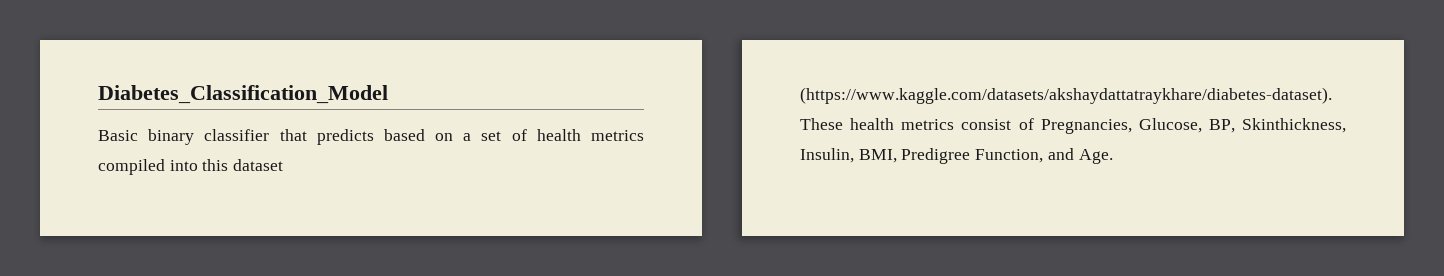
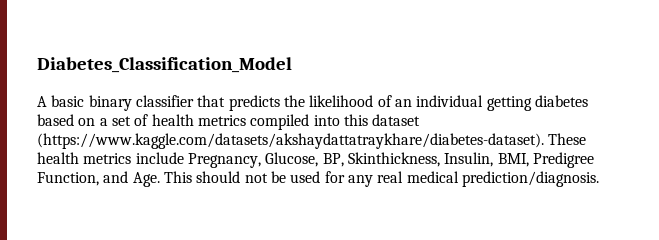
- Basic binary classifier that predicts based on a set of health metrics compiled into this dataset (https://www.kaggle.com/datasets/akshaydattatraykhare/diabetes-dataset). These health metrics consist of Pregnancies, Glucose, BP, Skinthickness, Insulin, BMI, Predigree Function, and Age.
+ A basic binary classifier that predicts the likelihood of an individual getting diabetes based on a set of health metrics compiled into this dataset (https://www.kaggle.com/datasets/akshaydattatraykhare/diabetes-dataset). These health metrics include Pregnancy, Glucose, BP, Skinthickness, Insulin, BMI, Predigree Function, and Age. This should not be used for any real medical prediction/diagnosis.

